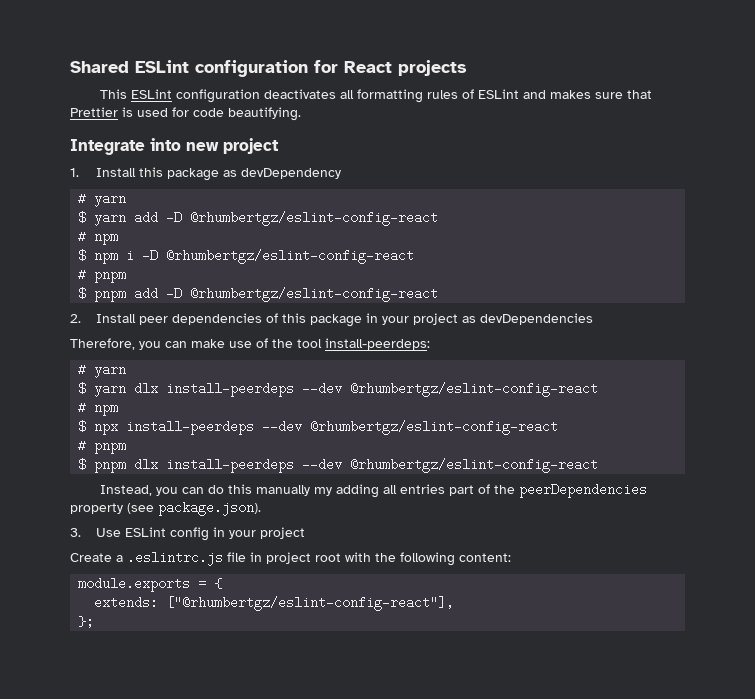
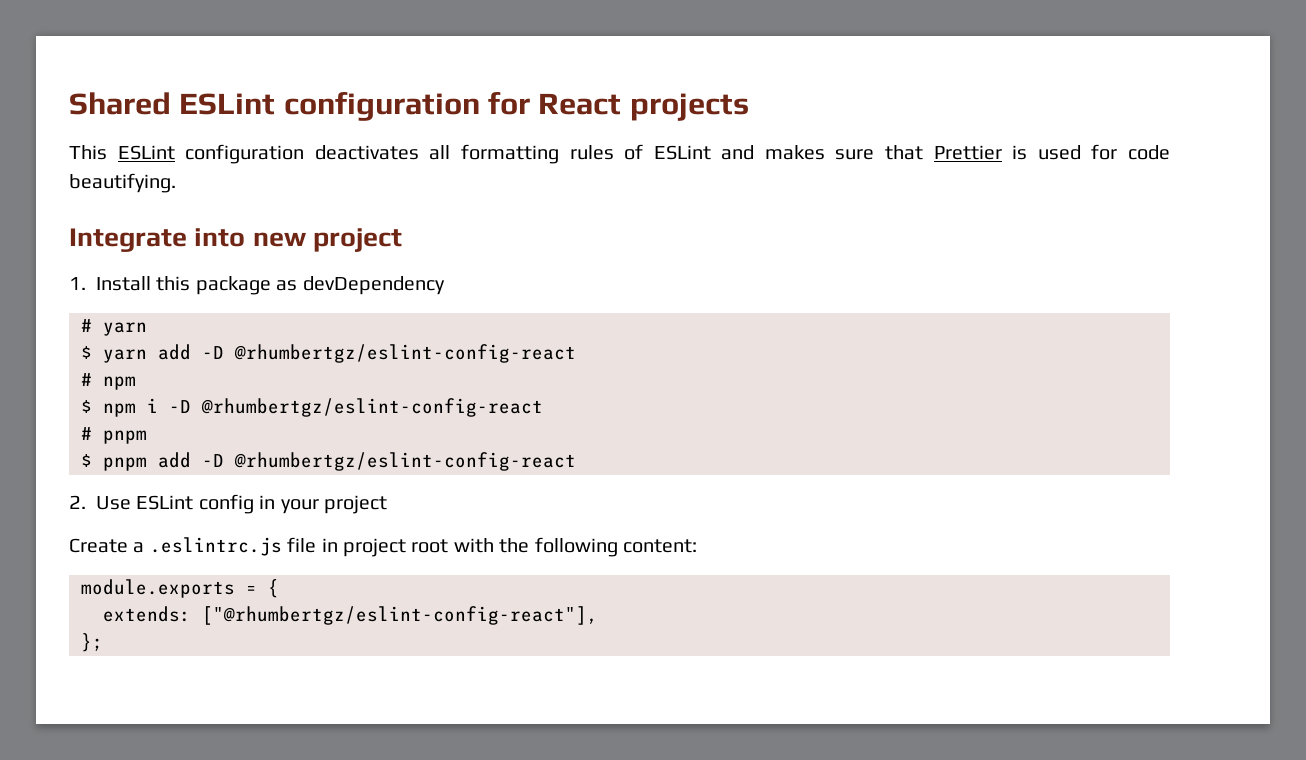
- 2. Install peer dependencies of this package in your project as devDependencies
- Therefore, you can make use of the tool install-peerdeps:
- # yarn
- $ yarn dlx install-peerdeps --dev @rhumbertgz/eslint-config-react
- # npm
- $ npx install-peerdeps --dev @rhumbertgz/eslint-config-react
- # pnpm
- $ pnpm dlx install-peerdeps --dev @rhumbertgz/eslint-config-react
- Instead, you can do this manually my adding all entries part of the peerDependencies property (see package.json).
- 3. Use ESLint config in your project
+ 2. Use ESLint config in your project

